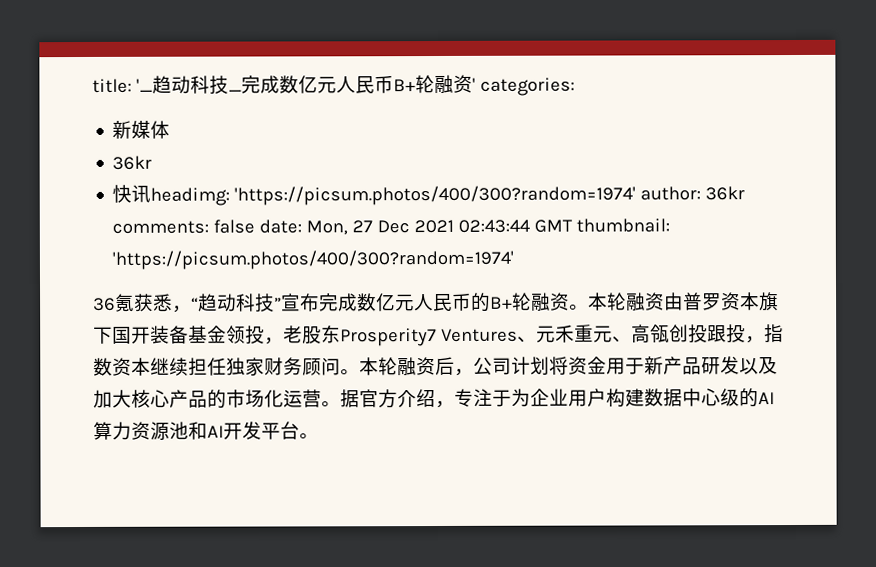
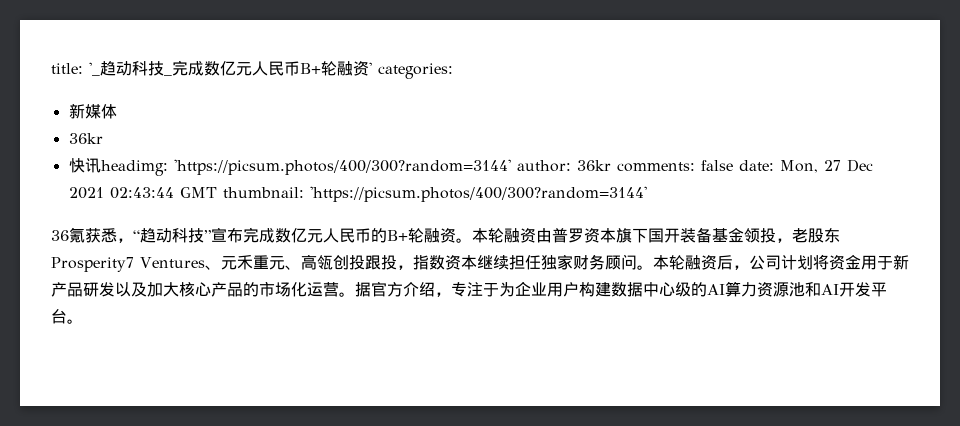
- 快讯headimg: 'https://picsum.photos/400/300?random=1974' author: 36kr comments: false date: Mon, 27 Dec 2021 02:43:44 GMT thumbnail: 'https://picsum.photos/400/300?random=1974'
+ 快讯headimg: 'https://picsum.photos/400/300?random=3144' author: 36kr comments: false date: Mon, 27 Dec 2021 02:43:44 GMT thumbnail: 'https://picsum.photos/400/300?random=3144'

